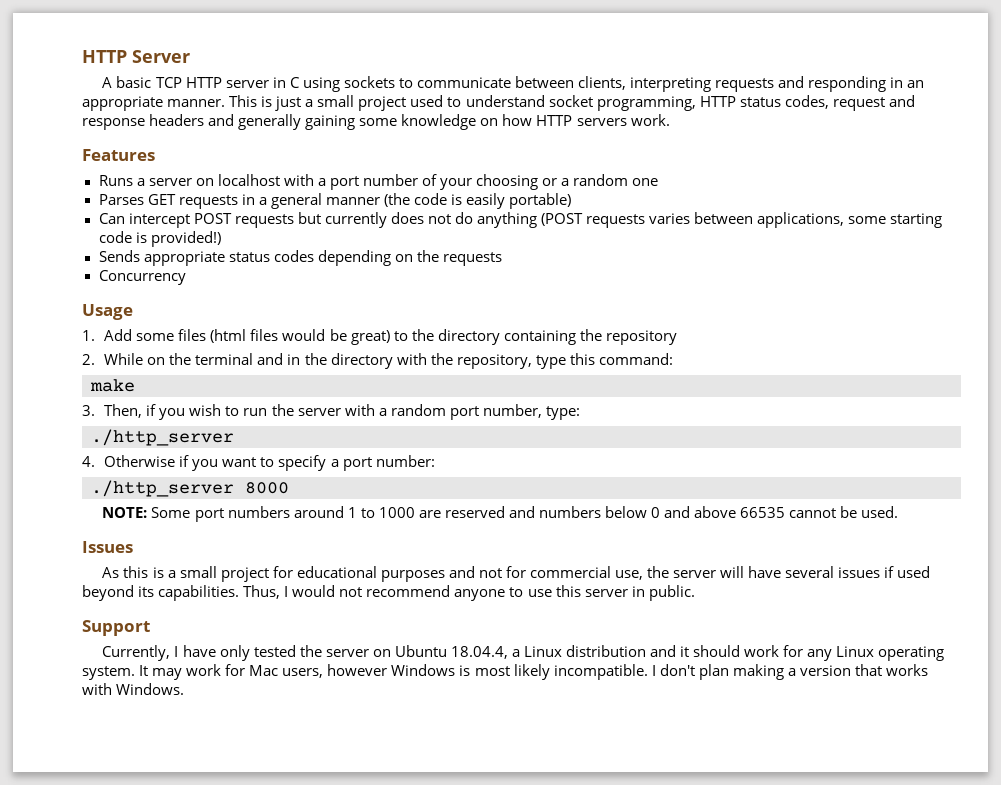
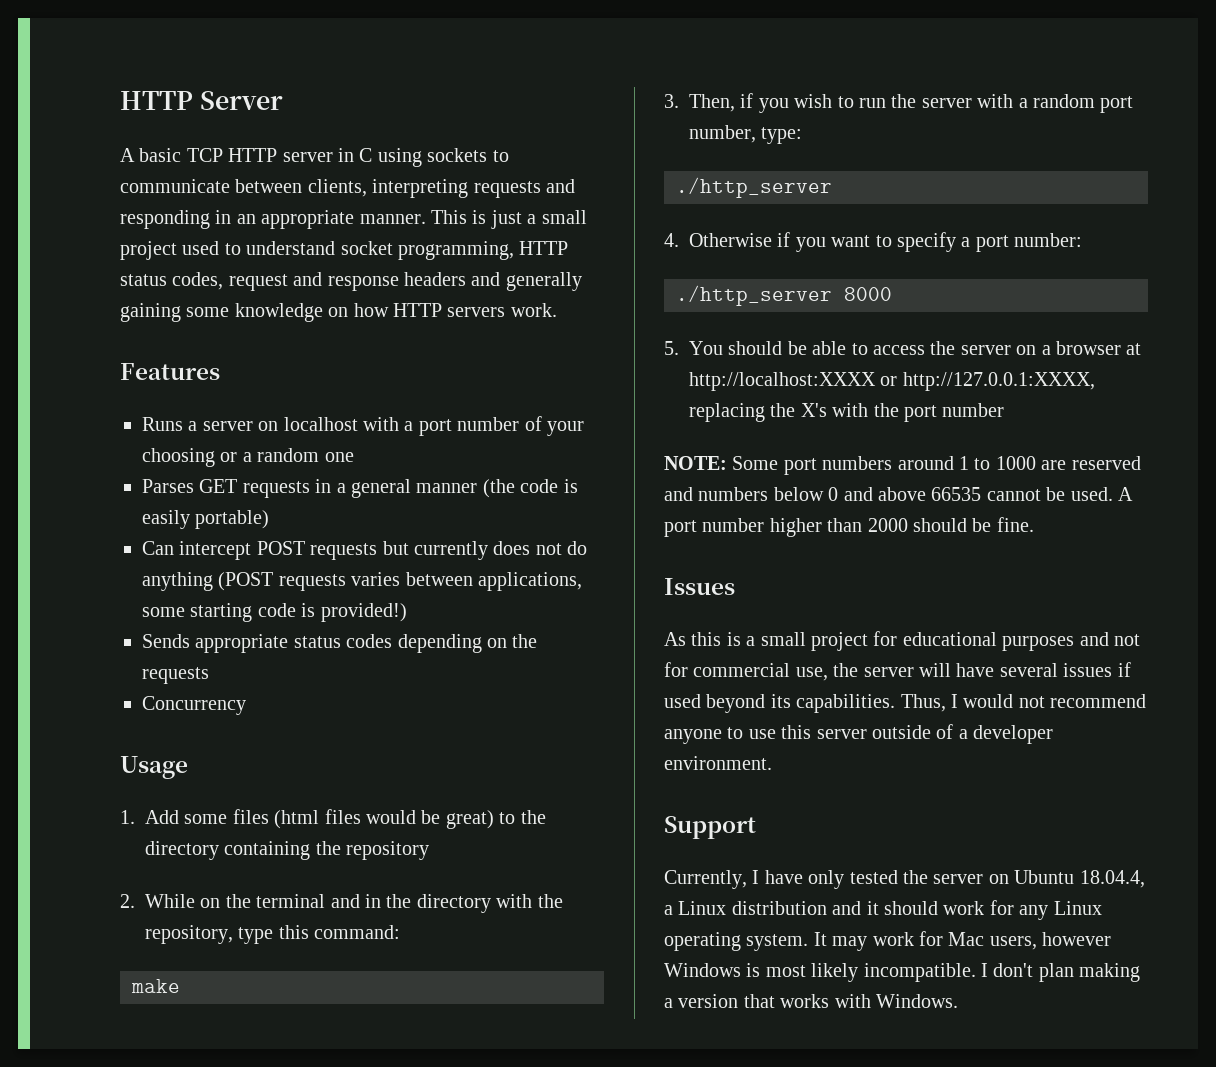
+ 5. You should be able to access the server on a browser at http://localhost:XXXX or http://127.0.0.1:XXXX, replacing the X's with the port number
+ A port number higher than 2000 should be fine.
- Thus, I would not recommend anyone to use this server in public.
+ Thus, I would not recommend anyone to use this server outside of a developer environment.

